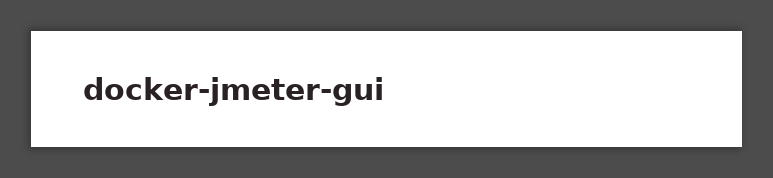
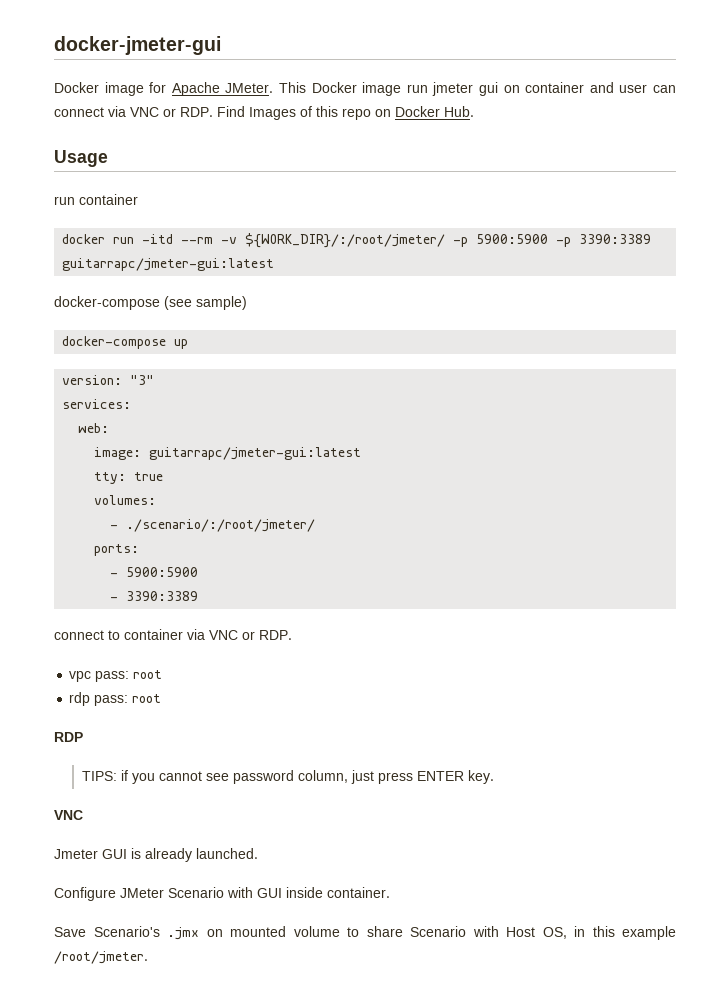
+ Docker image for Apache JMeter. This Docker image run jmeter gui on container and user can connect via VNC or RDP. Find Images of this repo on Docker Hub.
+ Usage
+ run container
+ docker run -itd --rm -v ${WORK_DIR}/:/root/jmeter/ -p 5900:5900 -p 3390:3389 guitarrapc/jmeter-gui:latest
+ docker-compose (see sample)
+ docker-compose up
+ version: "3"
+ services:
+ web:
+ image: guitarrapc/jmeter-gui:latest
+ tty: true
+ volumes:
+ - ./scenario/:/root/jmeter/
+ ports:
+ - 5900:5900
+ - 3390:3389
+ connect to container via VNC or RDP.
+ vpc pass: root
+ rdp pass: root
+ RDP
+ TIPS: if you cannot see password column, just press ENTER key.
+ VNC
+ Jmeter GUI is already launched.
+ Configure JMeter Scenario with GUI inside container.
+ Save Scenario's .jmx on mounted volume to share Scenario with Host OS, in this example /root/jmeter.

